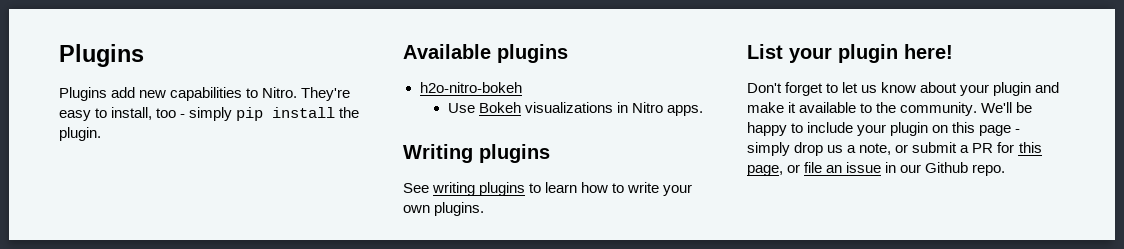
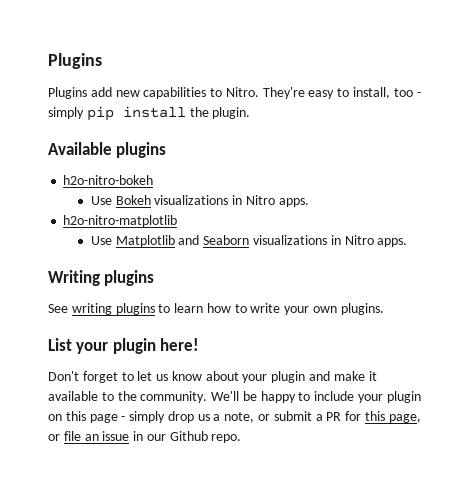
+ h2o-nitro-matplotlib
+ Use Matplotlib and Seaborn visualizations in Nitro apps.

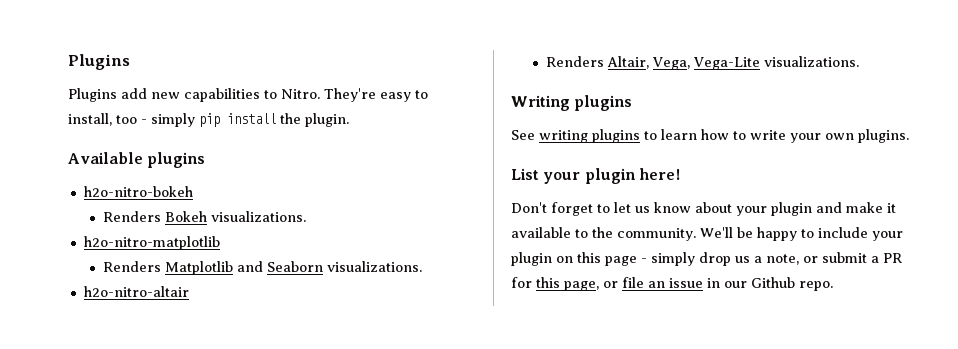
- Use Bokeh visualizations in Nitro apps.
+ Renders Bokeh visualizations.
- Use Matplotlib and Seaborn visualizations in Nitro apps.
+ Renders Matplotlib and Seaborn visualizations.
+ h2o-nitro-altair
+ Renders Altair, Vega, Vega-Lite visualizations.

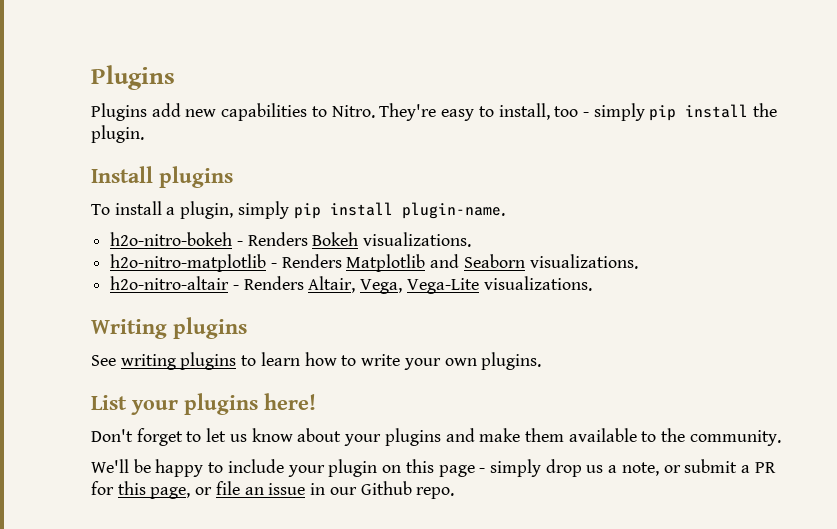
- Available plugins
+ Install plugins
+ To install a plugin, simply pip install plugin-name.
- h2o-nitro-bokeh
- Renders Bokeh visualizations.
+ h2o-nitro-bokeh - Renders Bokeh visualizations.
- h2o-nitro-matplotlib
- Renders Matplotlib and Seaborn visualizations.
+ h2o-nitro-matplotlib - Renders Matplotlib and Seaborn visualizations.
- h2o-nitro-altair
- Renders Altair, Vega, Vega-Lite visualizations.
+ h2o-nitro-altair - Renders Altair, Vega, Vega-Lite visualizations.
- List your plugin here!
+ List your plugins here!
- Don't forget to let us know about your plugin and make it available to the community. We'll be happy to include your plugin on this page - simply drop us a note, or submit a PR for this page, or file an issue in our Github repo.
+ Don't forget to let us know about your plugins and make them available to the community.
+ We'll be happy to include your plugin on this page - simply drop us a note, or submit a PR for this page, or file an issue in our Github repo.

